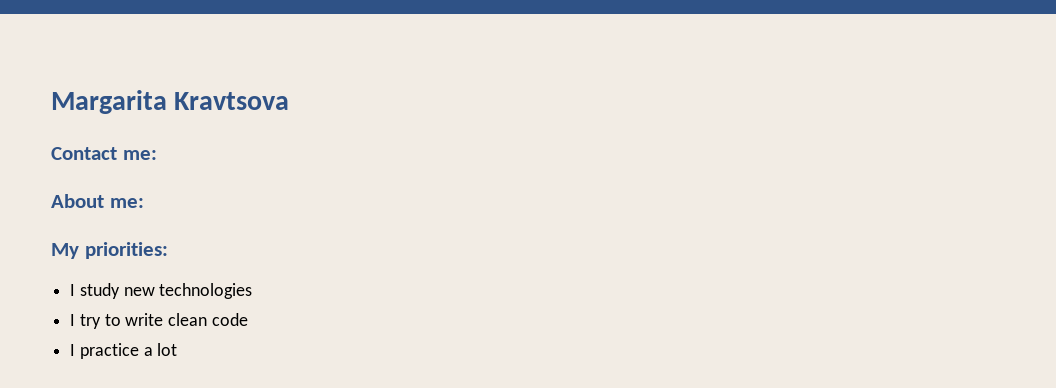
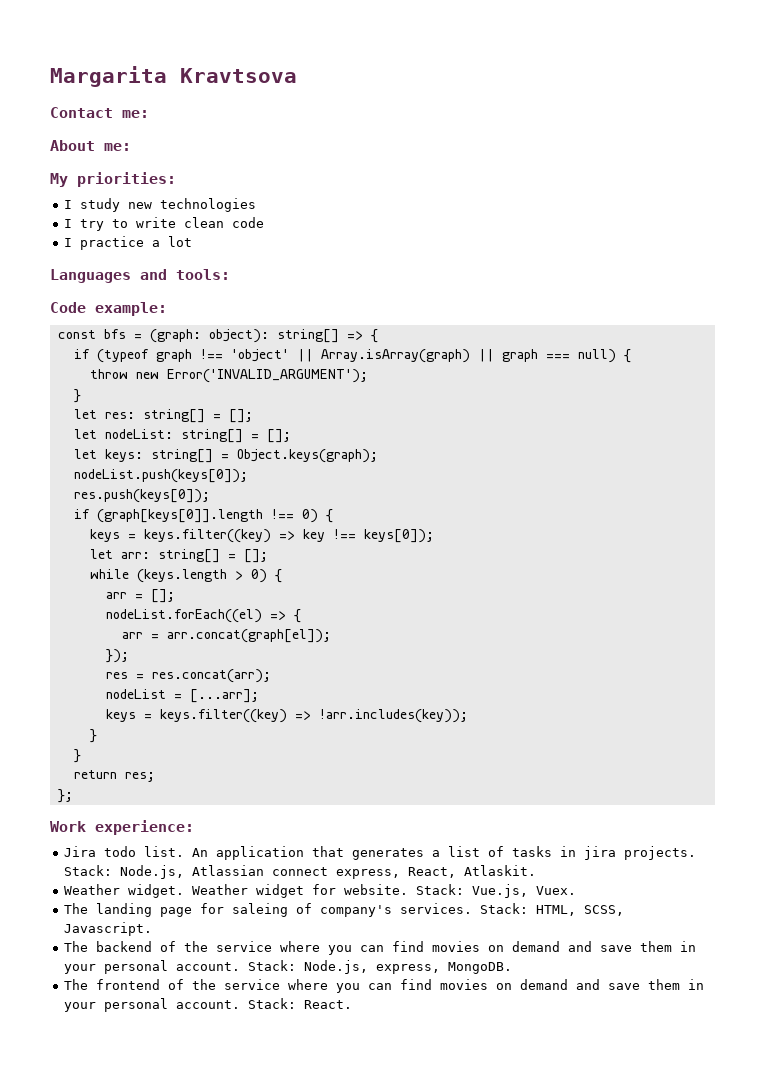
+ Languages and tools:
+ Code example:
+ const bfs = (graph: object): string[] => {
+ if (typeof graph !== 'object' || Array.isArray(graph) || graph === null) {
+ throw new Error('INVALID_ARGUMENT');
+ }
+ let res: string[] = [];
+ let nodeList: string[] = [];
+ let keys: string[] = Object.keys(graph);
+ nodeList.push(keys[0]);
+ res.push(keys[0]);
+ if (graph[keys[0]].length !== 0) {
+ keys = keys.filter((key) => key !== keys[0]);
+ let arr: string[] = [];
+ while (keys.length > 0) {
+ arr = [];
+ nodeList.forEach((el) => {
+ arr = arr.concat(graph[el]);
+ });
+ res = res.concat(arr);
+ nodeList = [...arr];
+ keys = keys.filter((key) => !arr.includes(key));
+ }
+ }
+ return res;
+ };
+ Work experience:
+ Jira todo list. An application that generates a list of tasks in jira projects. Stack: Node.js, Atlassian connect express, React, Atlaskit.
+ Weather widget. Weather widget for website. Stack: Vue.js, Vuex.
+ The landing page for saleing of company's services. Stack: HTML, SCSS, Javascript.
+ The backend of the service where you can find movies on demand and save them in your personal account. Stack: Node.js, express, MongoDB.
+ The frontend of the service where you can find movies on demand and save them in your personal account. Stack: React.

